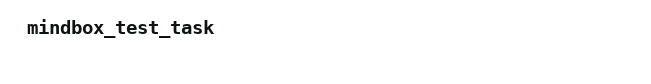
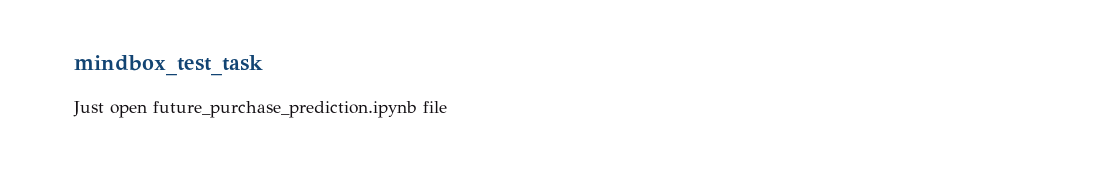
+ Just open future_purchase_prediction.ipynb file

